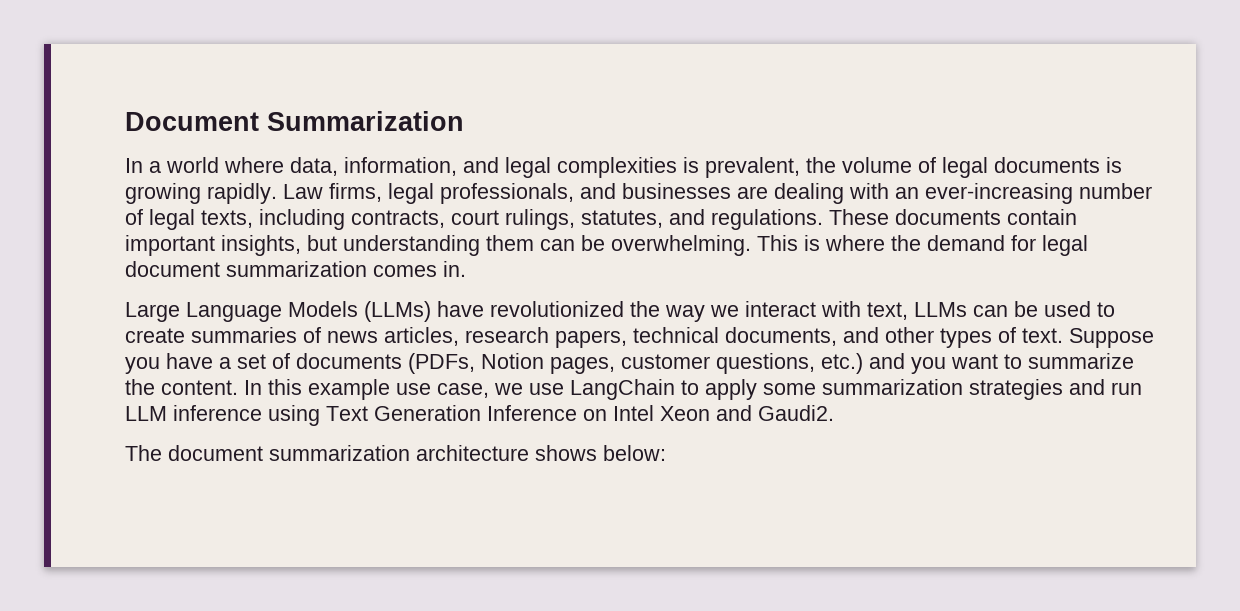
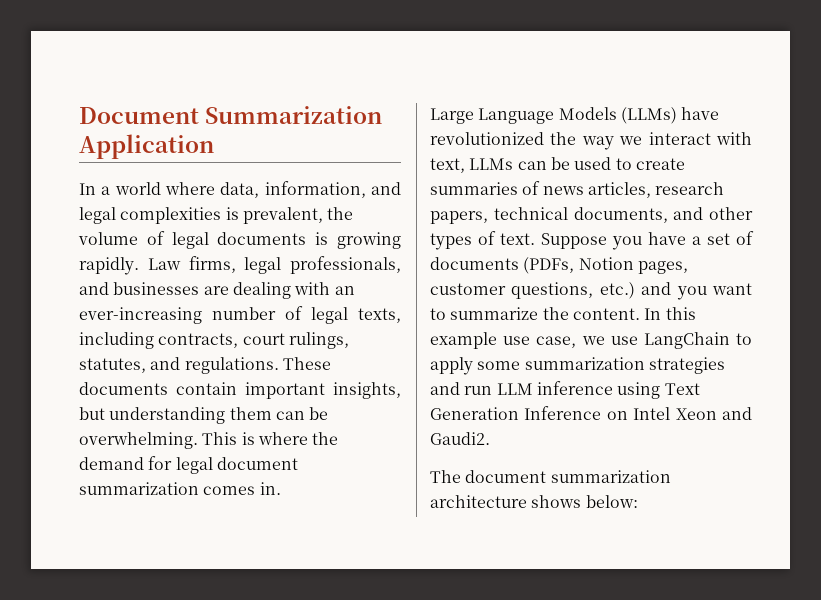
- Document Summarization
+ Document Summarization Application

